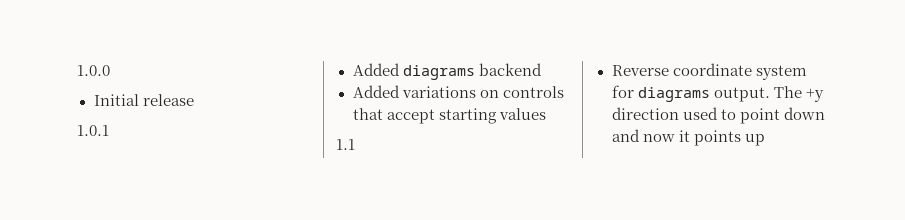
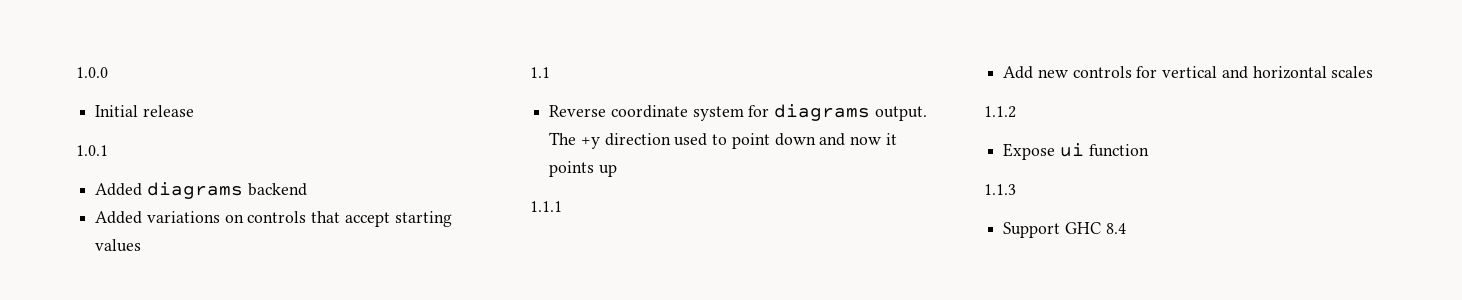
+ 1.1.1
+ Add new controls for vertical and horizontal scales
+ 1.1.2
+ Expose ui function
+ 1.1.3
+ Support GHC 8.4

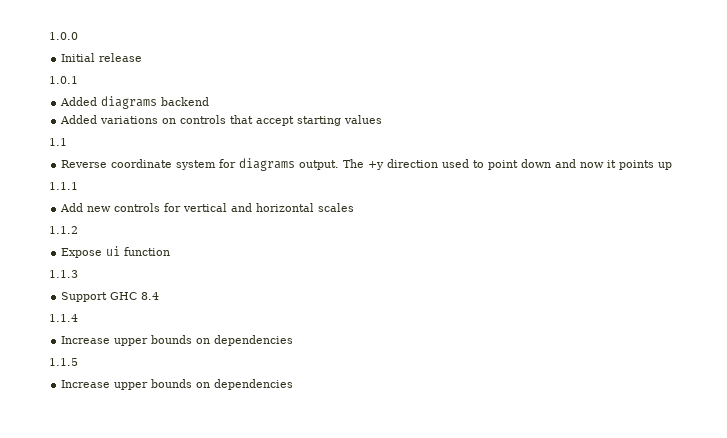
+ 1.1.4
+ Increase upper bounds on dependencies
+ 1.1.5
+ Increase upper bounds on dependencies

